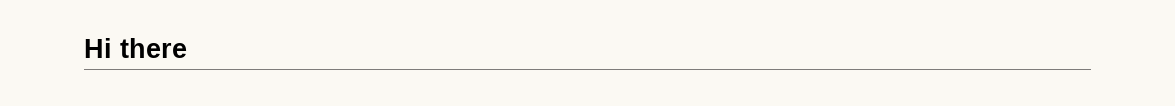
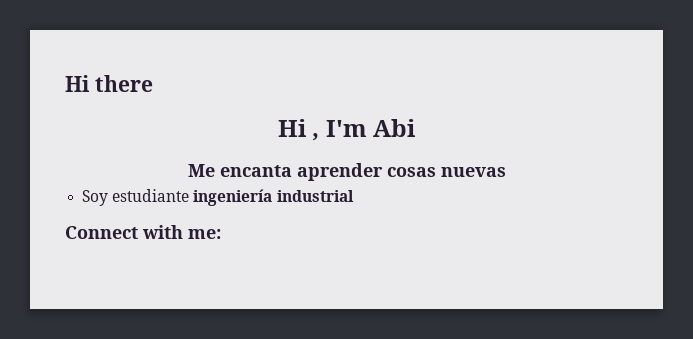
+ Hi , I'm Abi
+ Me encanta aprender cosas nuevas
+ Soy estudiante ingeniería industrial
+ Connect with me:

